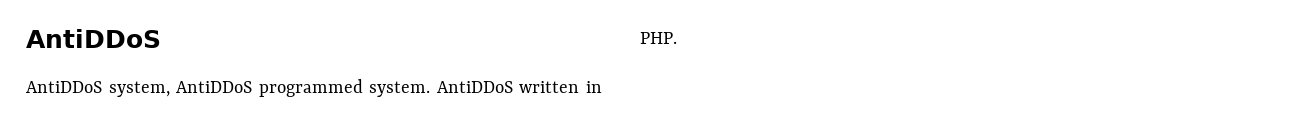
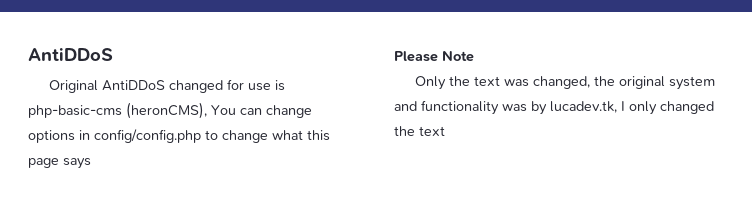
- AntiDDoS system, AntiDDoS programmed system. AntiDDoS written in PHP.
+ Original AntiDDoS changed for use is php-basic-cms (heronCMS), You can change options in config/config.php to change what this page says
+ Please Note
+ Only the text was changed, the original system and functionality was by lucadev.tk, I only changed the text

